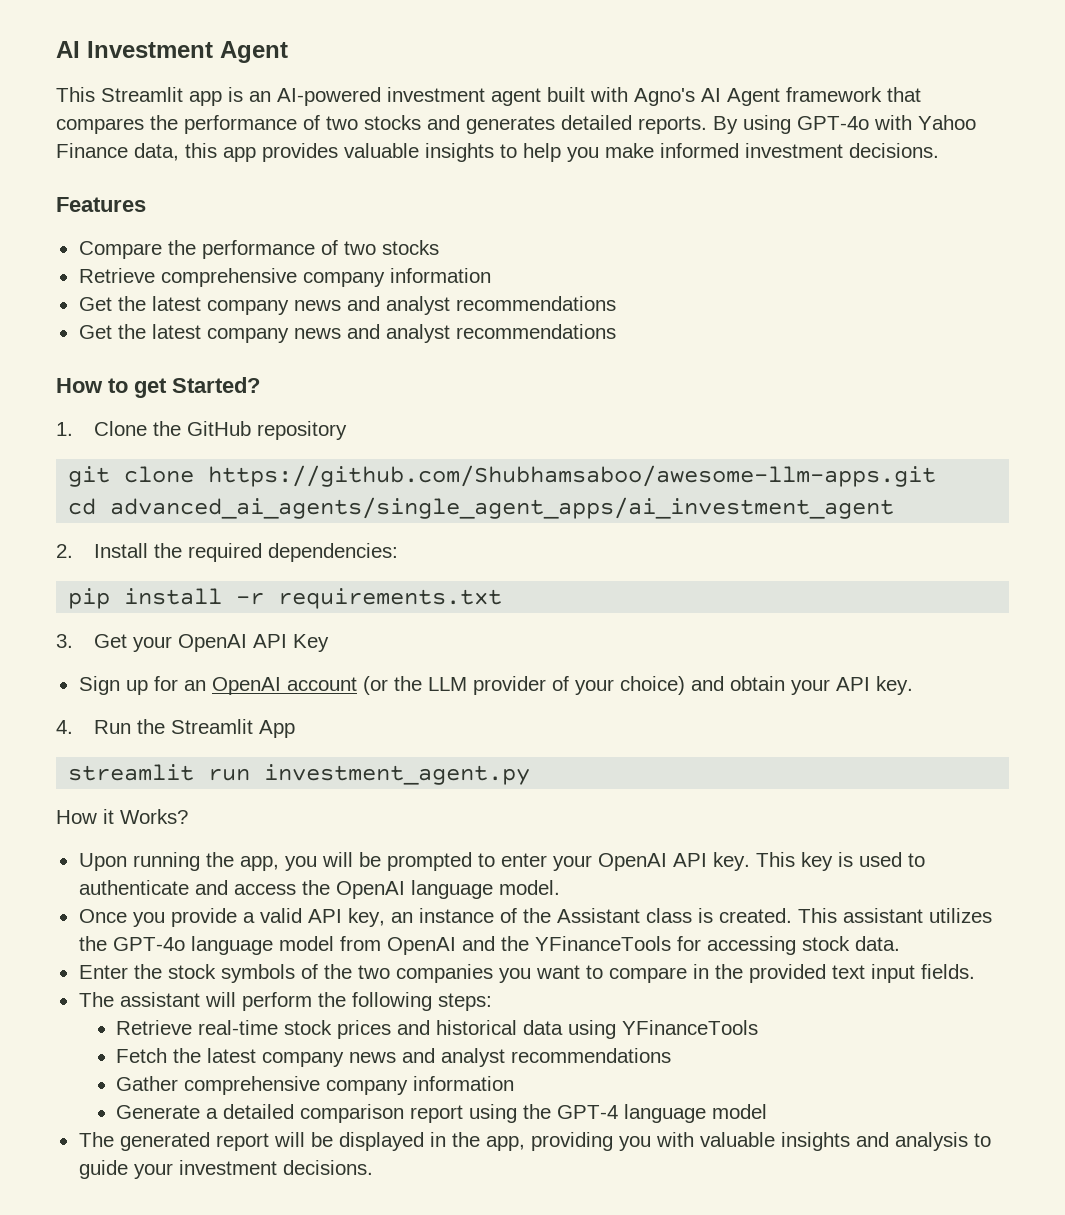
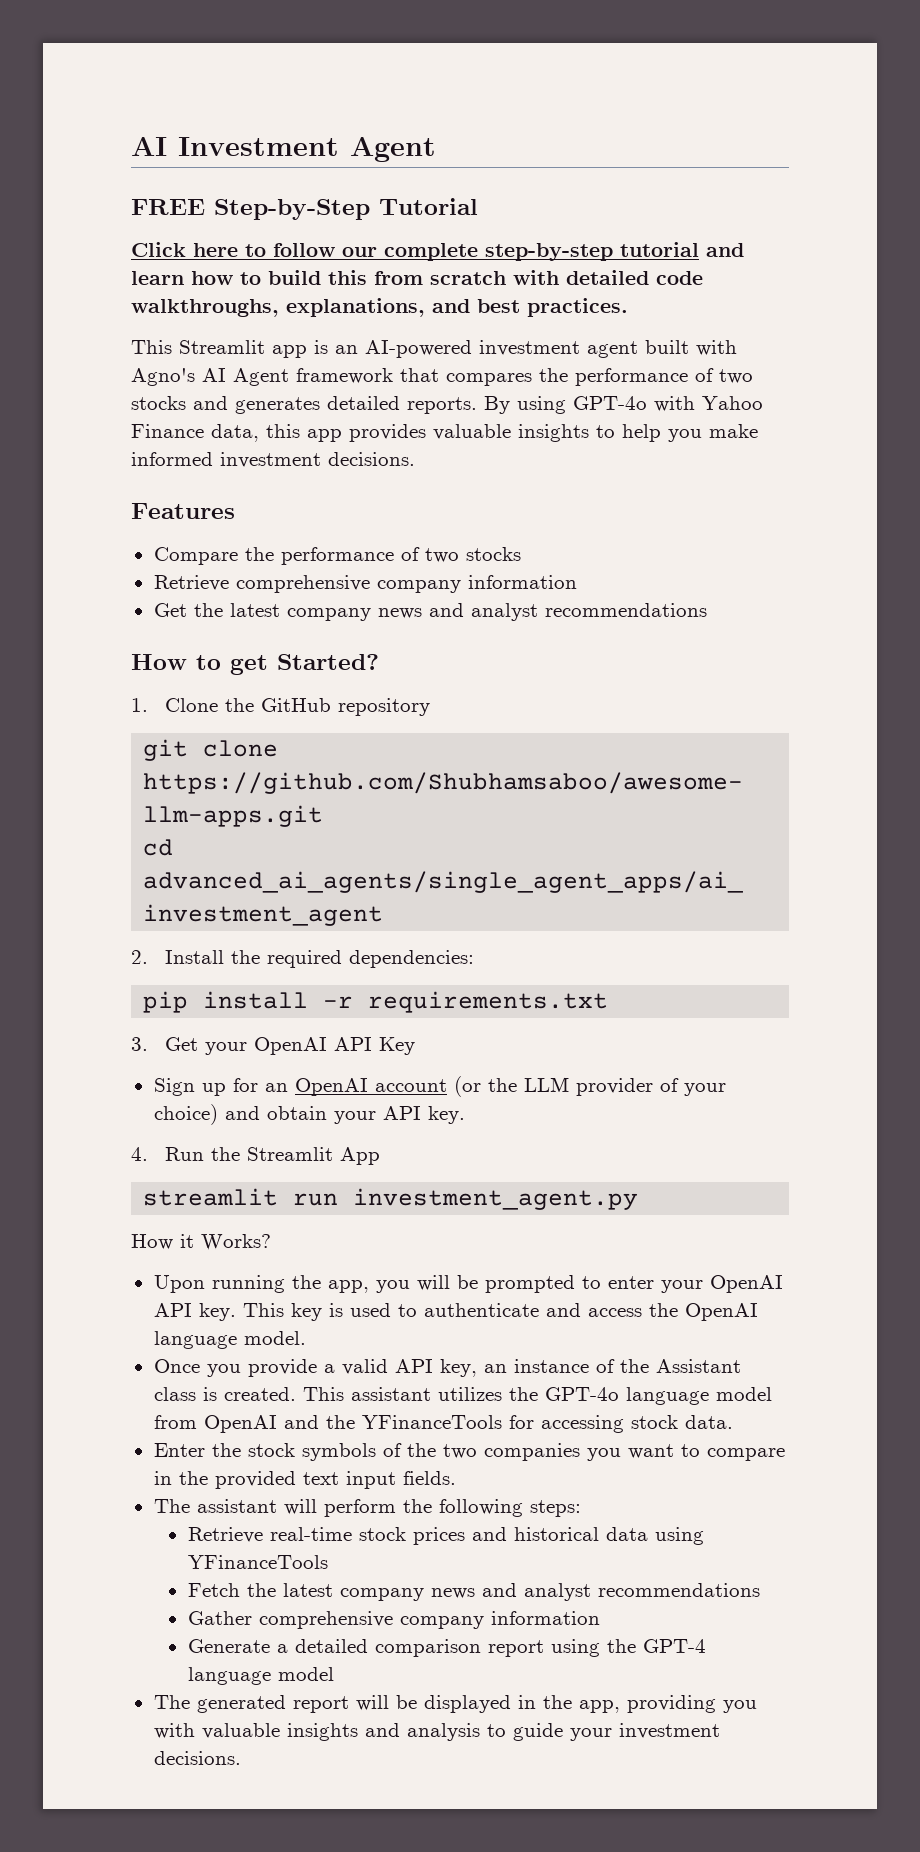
+ FREE Step-by-Step Tutorial
+ Click here to follow our complete step-by-step tutorial and learn how to build this from scratch with detailed code walkthroughs, explanations, and best practices.
  Retrieve comprehensive company information
- Get the latest company news and analyst recommendations

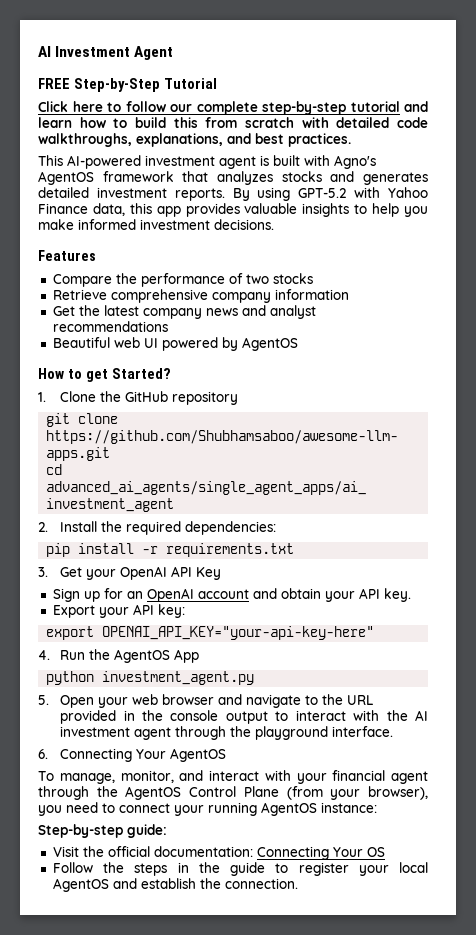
- This Streamlit app is an AI-powered investment agent built with Agno's AI Agent framework that compares the performance of two stocks and generates detailed reports.
+ This AI-powered investment agent is built with Agno's AgentOS framework that analyzes stocks and generates detailed investment reports.
- By using GPT-4o with Yahoo Finance data, this app provides valuable insights to help you make informed investment decisions.
+ By using GPT-5.2 with Yahoo Finance data, this app provides valuable insights to help you make informed investment decisions.
+ Beautiful web UI powered by AgentOS
- Sign up for an OpenAI account (or the LLM provider of your choice) and obtain your API key.
+ Sign up for an OpenAI account and obtain your API key.
+ Export your API key:
+ export OPENAI_API_KEY="your-api-key-here"
- 4. Run the Streamlit App
+ 4. Run the AgentOS App
- streamlit run investment_agent.py
+ python investment_agent.py
- How it Works?
- Upon running the app, you will be prompted to enter your OpenAI API key. This key is used to authenticate and access the OpenAI language model.
- Once you provide a valid API key, an instance of the Assistant class is created. This assistant utilizes the GPT-4o language model from OpenAI and the YFinanceTools for accessing stock data.
- Enter the stock symbols of the two companies you want to compare in the provided text input fields.
- The assistant will perform the following steps:
- Retrieve real-time stock prices and historical data using YFinanceTools
- Fetch the latest company news and analyst recommendations
- Gather comprehensive company information
- Generate a detailed comparison report using the GPT-4 language model
- The generated report will be displayed in the app, providing you with valuable insights and analysis to guide your investment decisions.
+ 5. Open your web browser and navigate to the URL provided in the console output to interact with the AI investment agent through the playground interface.
+ 6. Connecting Your AgentOS
+ To manage, monitor, and interact with your financial agent through the AgentOS Control Plane (from your browser), you need to connect your running AgentOS instance:
+ Step-by-step guide:
+ Visit the official documentation: Connecting Your OS
+ Follow the steps in the guide to register your local AgentOS and establish the connection.

